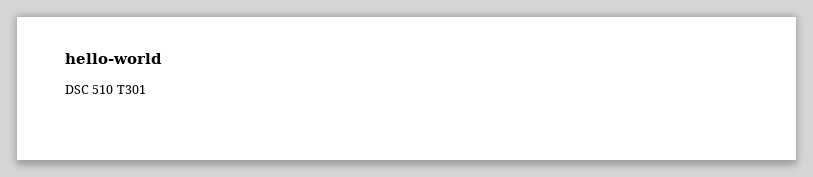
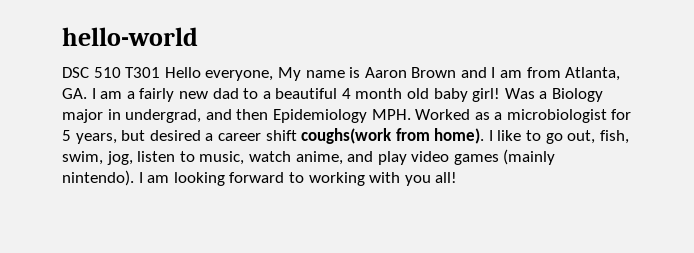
- DSC 510 T301
+ DSC 510 T301 Hello everyone, My name is Aaron Brown and I am from Atlanta, GA. I am a fairly new dad to a beautiful 4 month old baby girl! Was a Biology major in undergrad, and then Epidemiology MPH. Worked as a microbiologist for 5 years, but desired a career shift coughs(work from home). I like to go out, fish, swim, jog, listen to music, watch anime, and play video games (mainly nintendo). I am looking forward to working with you all!

